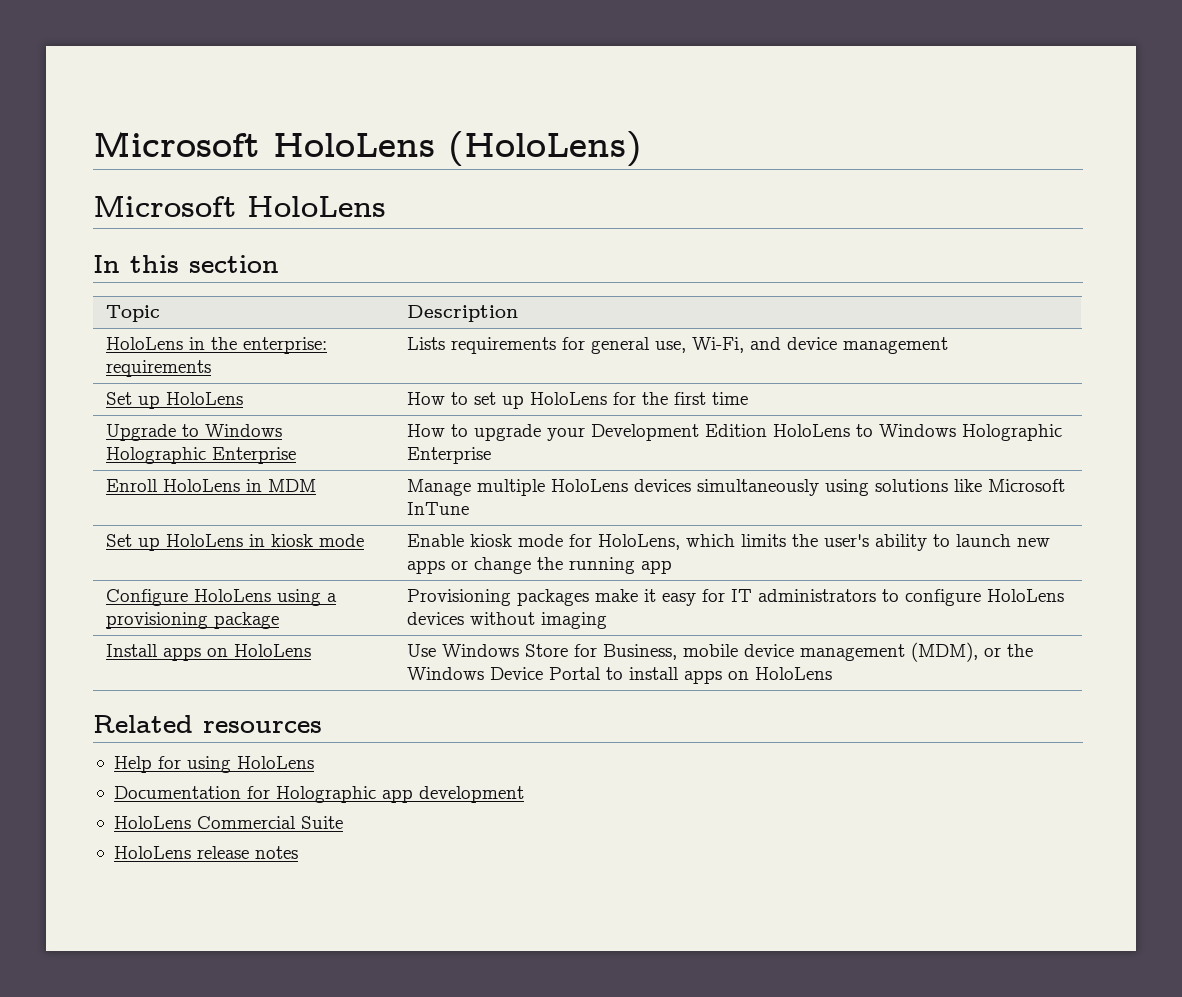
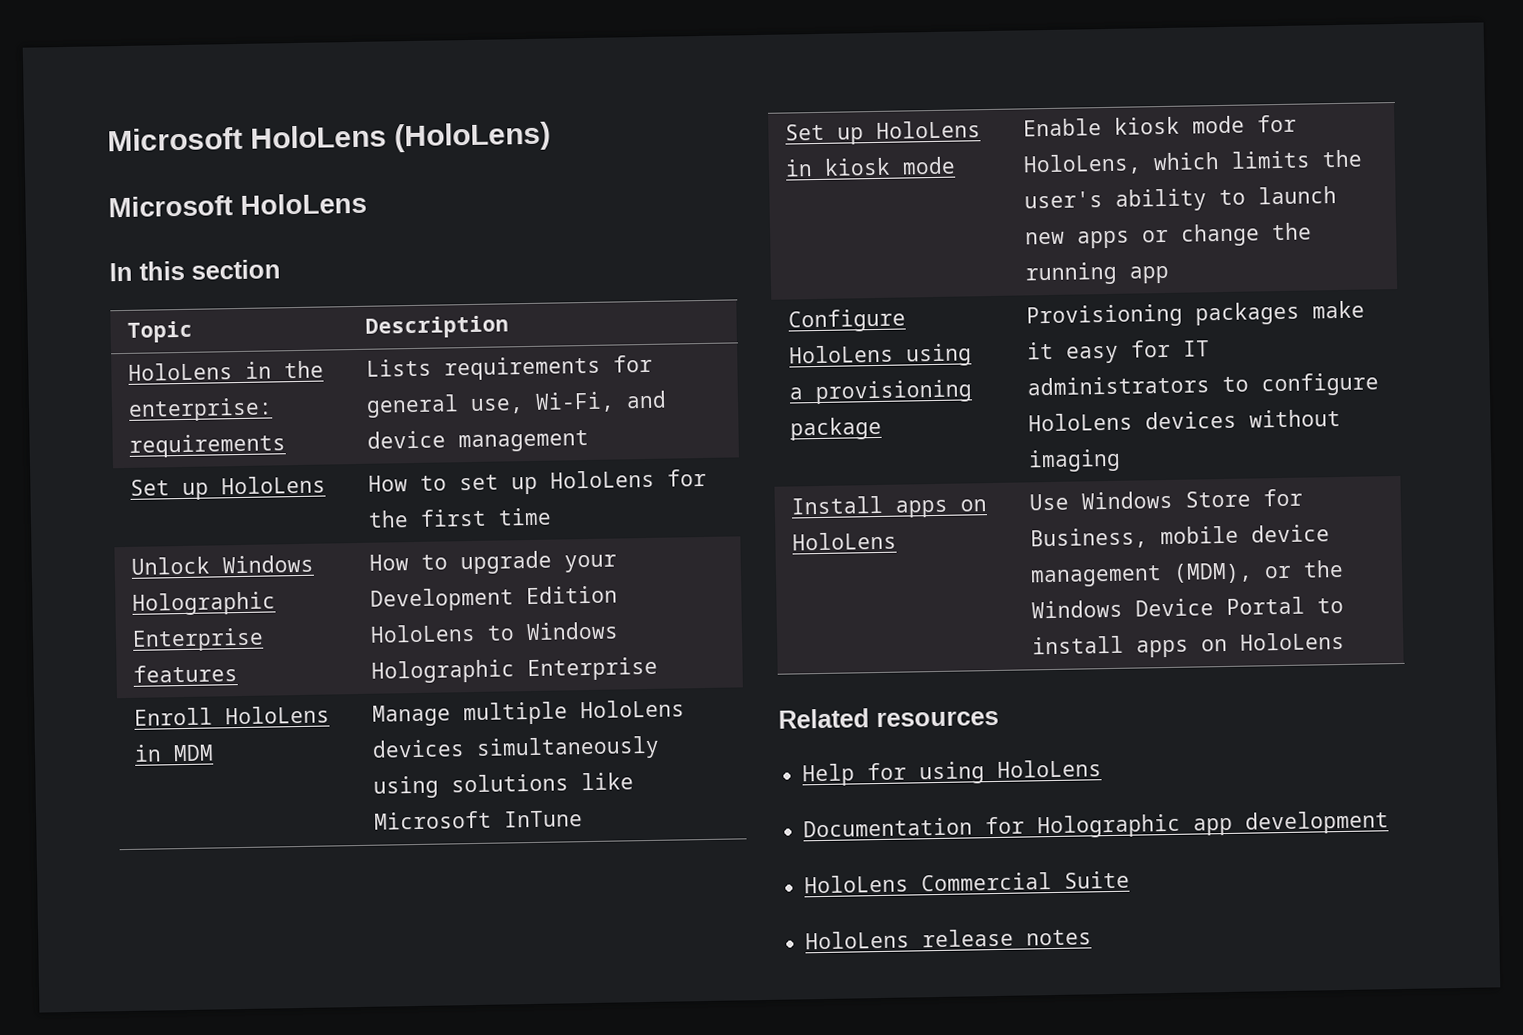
- Upgrade to Windows Holographic Enterprise | How to upgrade your Development Edition HoloLens to Windows Holographic Enterprise
+ Unlock Windows Holographic Enterprise features | How to upgrade your Development Edition HoloLens to Windows Holographic Enterprise

